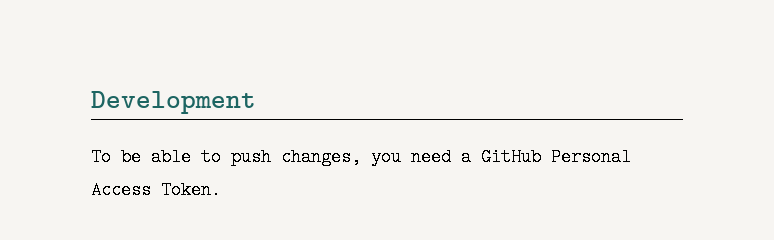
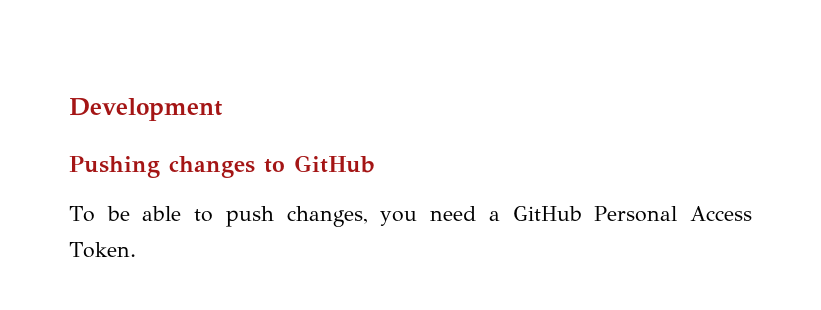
+ Pushing changes to GitHub

